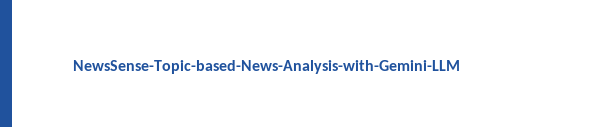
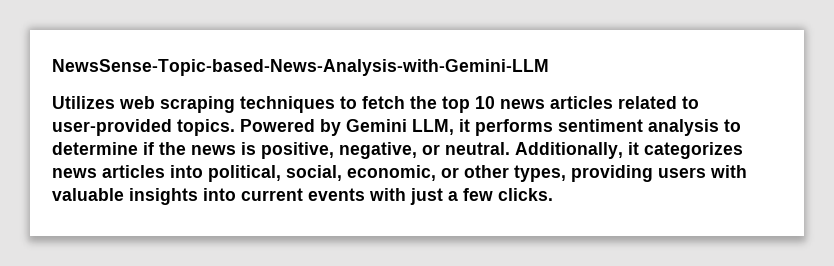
+ Utilizes web scraping techniques to fetch the top 10 news articles related to user-provided topics. Powered by Gemini LLM, it performs sentiment analysis to determine if the news is positive, negative, or neutral. Additionally, it categorizes news articles into political, social, economic, or other types, providing users with valuable insights into current events with just a few clicks.

